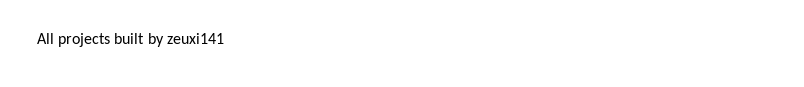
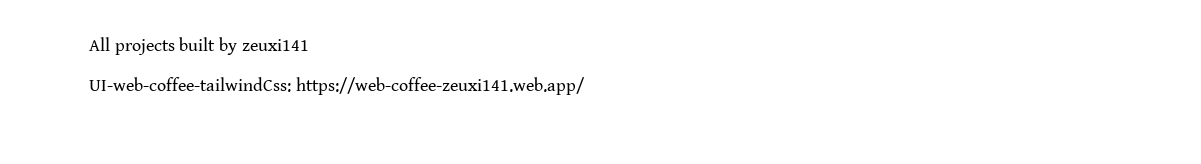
+ UI-web-coffee-tailwindCss: https://web-coffee-zeuxi141.web.app/

